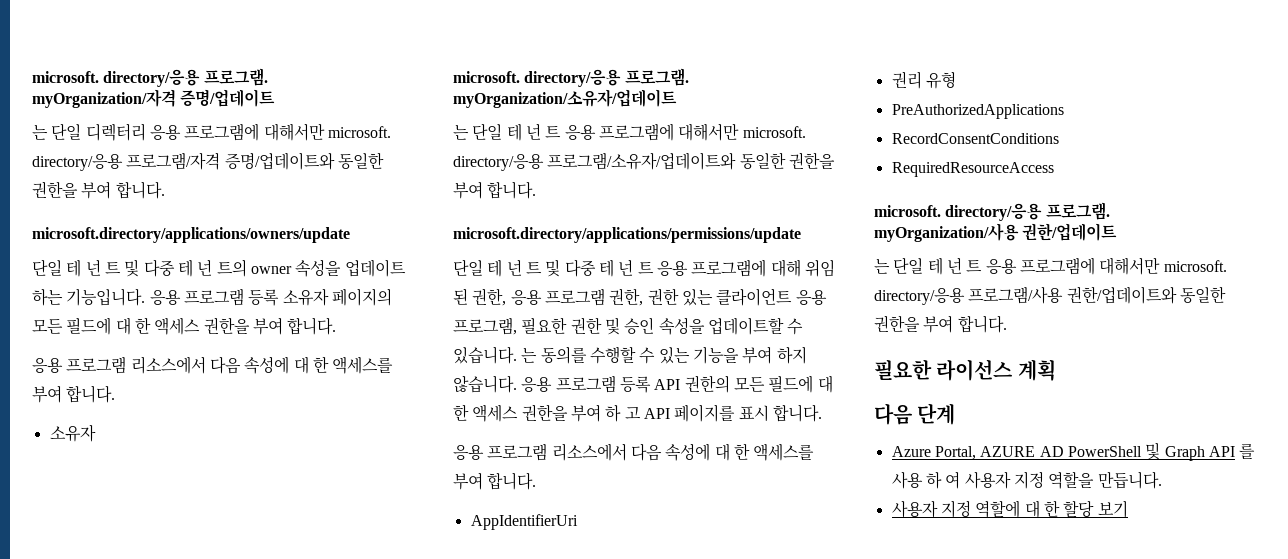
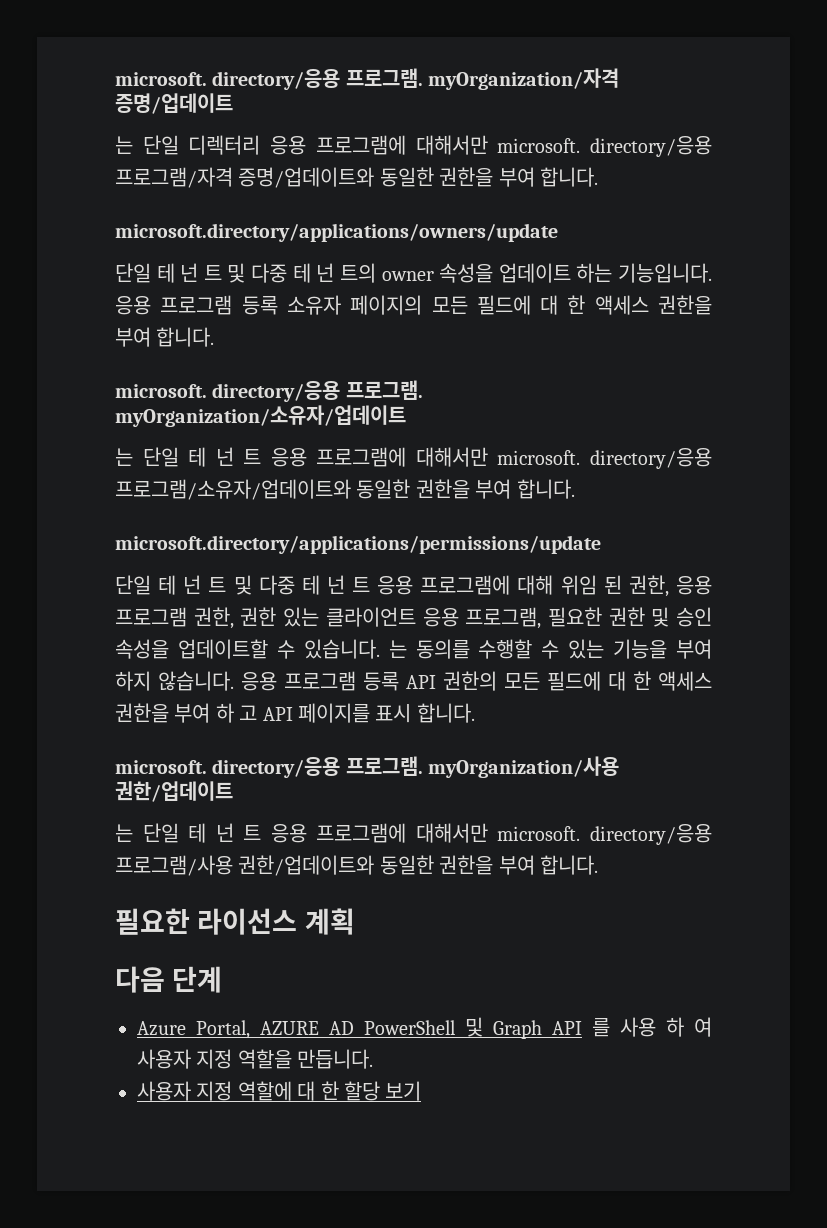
  응용 프로그램 등록 소유자 페이지의 모든 필드에 대 한 액세스 권한을 부여 합니다.
- 응용 프로그램 리소스에서 다음 속성에 대 한 액세스를 부여 합니다.
- 소유자
  응용 프로그램 등록 API 권한의 모든 필드에 대 한 액세스 권한을 부여 하 고 API 페이지를 표시 합니다.
- 응용 프로그램 리소스에서 다음 속성에 대 한 액세스를 부여 합니다.
- AppIdentifierUri
- 권리 유형
- PreAuthorizedApplications
- RecordConsentConditions
- RequiredResourceAccess

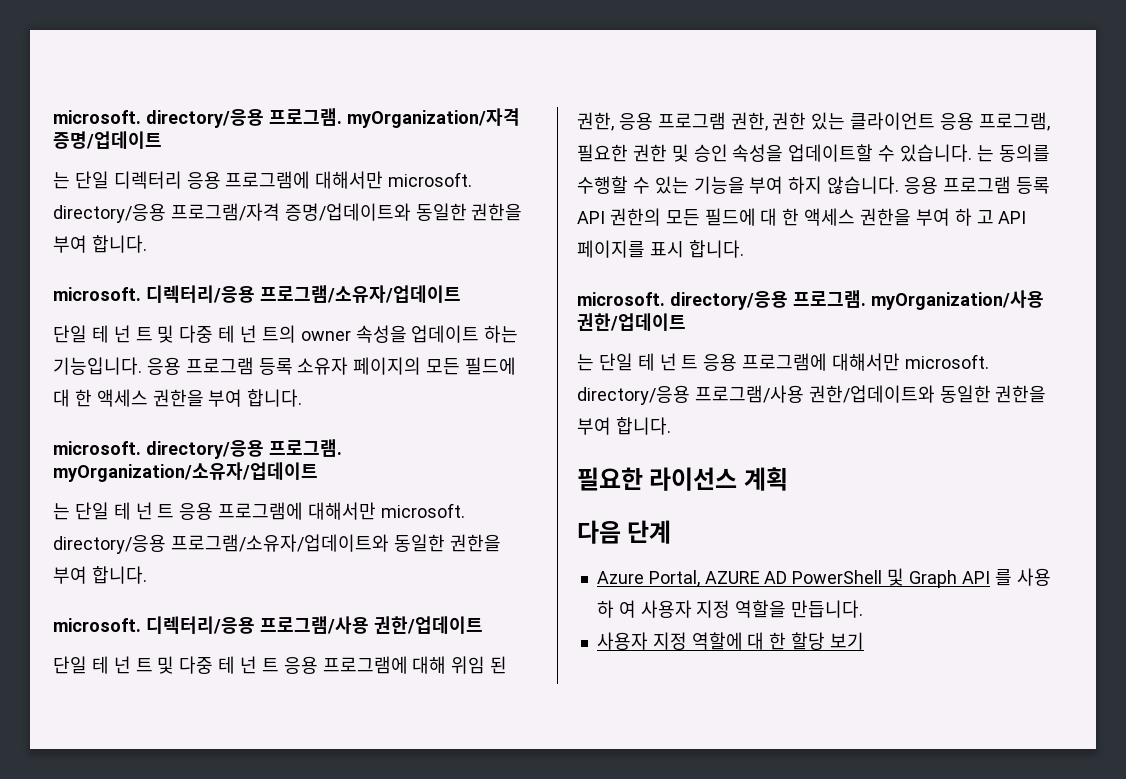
- microsoft.directory/applications/owners/update
+ microsoft. 디렉터리/응용 프로그램/소유자/업데이트
- microsoft.directory/applications/permissions/update
+ microsoft. 디렉터리/응용 프로그램/사용 권한/업데이트

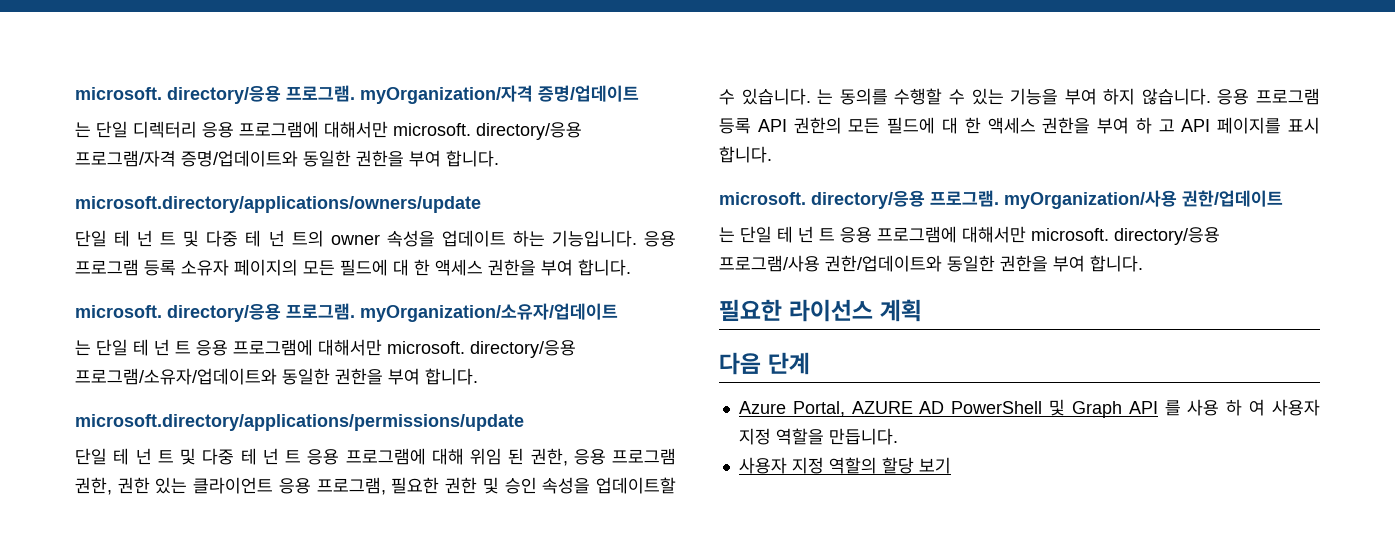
- microsoft. 디렉터리/응용 프로그램/소유자/업데이트
+ microsoft.directory/applications/owners/update
- microsoft. 디렉터리/응용 프로그램/사용 권한/업데이트
+ microsoft.directory/applications/permissions/update
- 사용자 지정 역할에 대 한 할당 보기
+ 사용자 지정 역할의 할당 보기

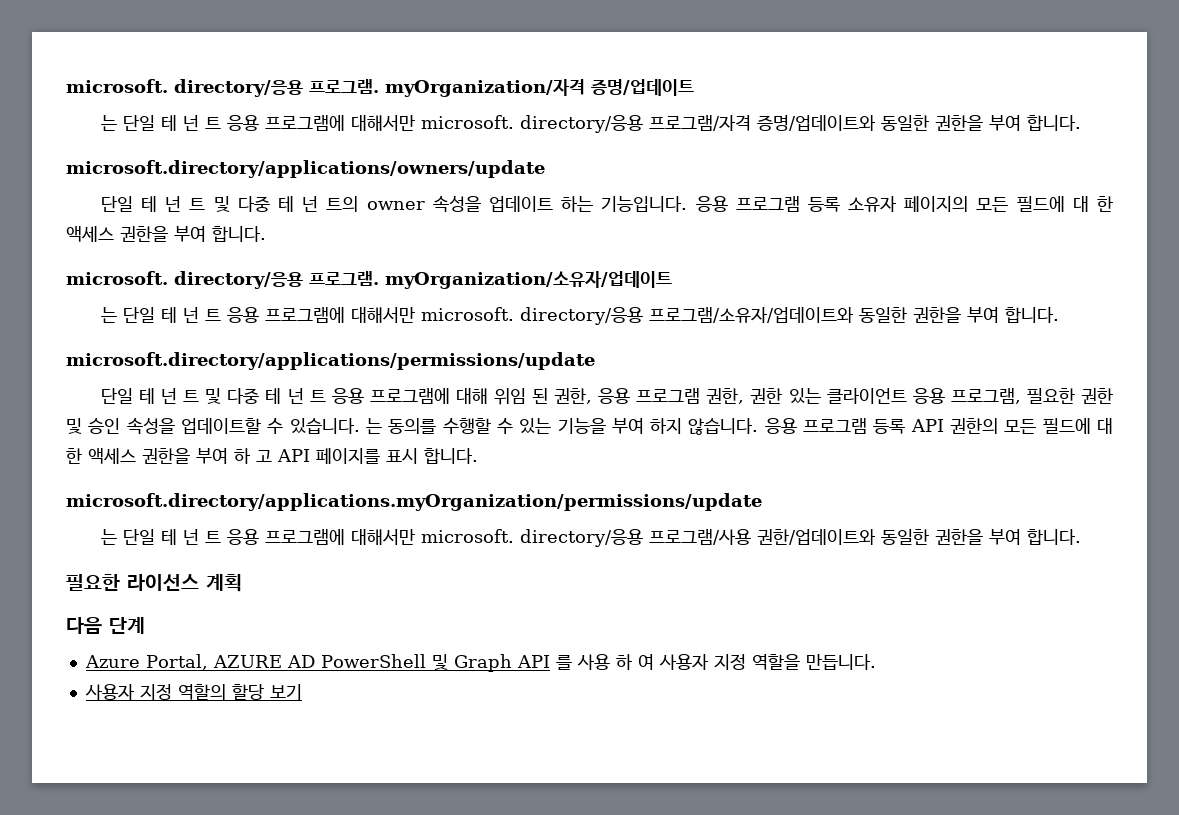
- 는 단일 디렉터리 응용 프로그램에 대해서만 microsoft. directory/응용 프로그램/자격 증명/업데이트와 동일한 권한을 부여 합니다.
+ 는 단일 테 넌 트 응용 프로그램에 대해서만 microsoft. directory/응용 프로그램/자격 증명/업데이트와 동일한 권한을 부여 합니다.
- microsoft. directory/응용 프로그램. myOrganization/사용 권한/업데이트
+ microsoft.directory/applications.myOrganization/permissions/update

